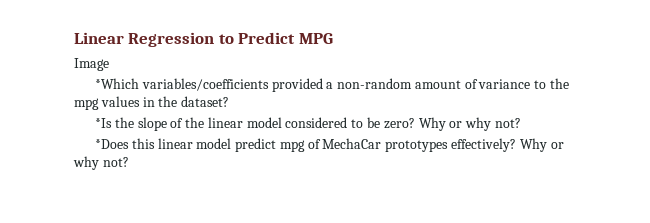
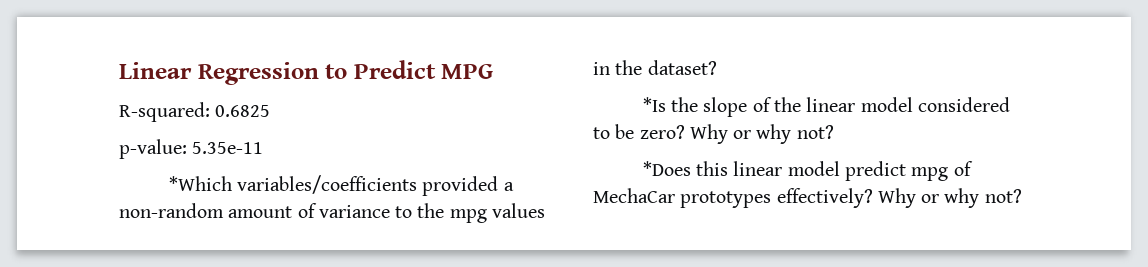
- Image
+ R-squared: 0.6825
+ p-value: 5.35e-11

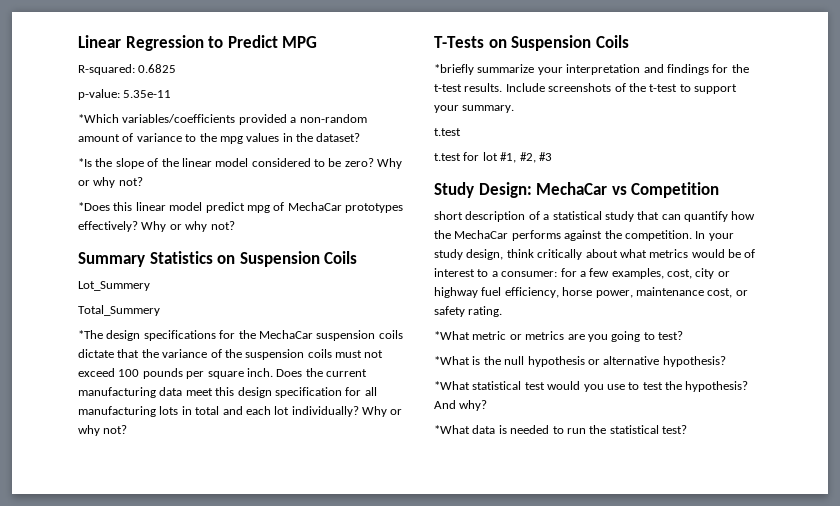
+ Summary Statistics on Suspension Coils
+ Lot_Summery
+ Total_Summery
+ *The design specifications for the MechaCar suspension coils dictate that the variance of the suspension coils must not exceed 100 pounds per square inch. Does the current manufacturing data meet this design specification for all manufacturing lots in total and each lot individually? Why or why not?
+ T-Tests on Suspension Coils
+ *briefly summarize your interpretation and findings for the t-test results. Include screenshots of the t-test to support your summary.
+ t.test
+ t.test for lot #1, #2, #3
+ Study Design: MechaCar vs Competition
+ short description of a statistical study that can quantify how the MechaCar performs against the competition. In your study design, think critically about what metrics would be of interest to a consumer: for a few examples, cost, city or highway fuel efficiency, horse power, maintenance cost, or safety rating.
+ *What metric or metrics are you going to test?
+ *What is the null hypothesis or alternative hypothesis?
+ *What statistical test would you use to test the hypothesis? And why?
+ *What data is needed to run the statistical test?

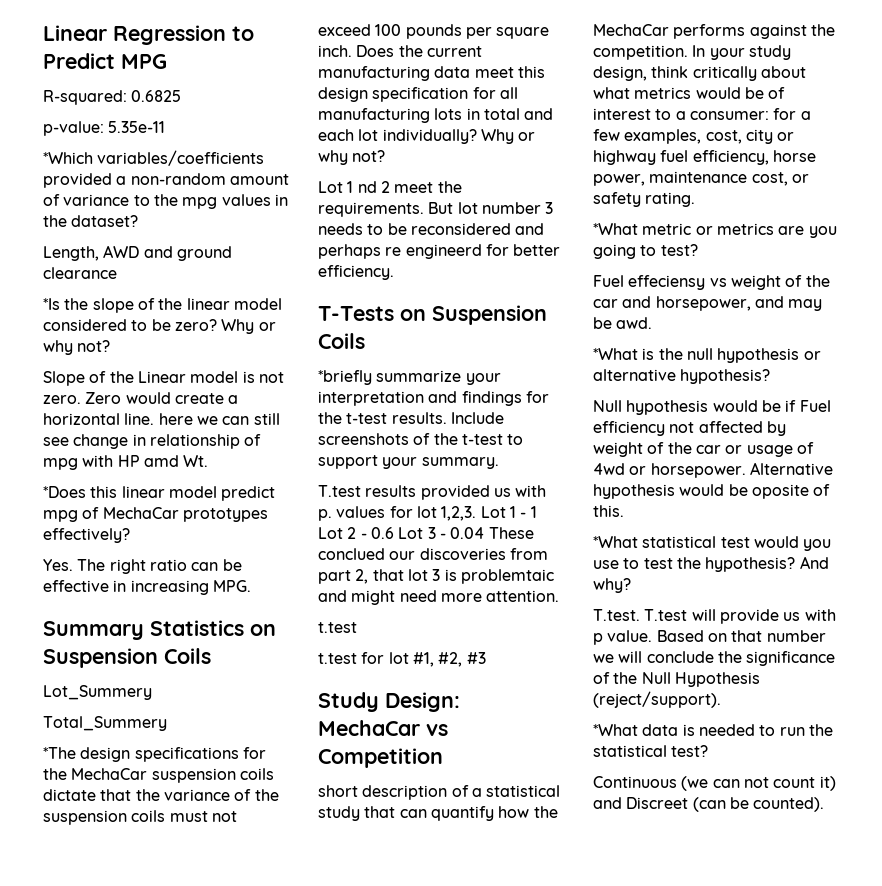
+ Length, AWD and ground clearance
+ Slope of the Linear model is not zero. Zero would create a horizontal line. here we can still see change in relationship of mpg with HP amd Wt.
- *Does this linear model predict mpg of MechaCar prototypes effectively? Why or why not?
+ *Does this linear model predict mpg of MechaCar prototypes effectively?
+ Yes. The right ratio can be effective in increasing MPG.
+ Lot 1 nd 2 meet the requirements. But lot number 3 needs to be reconsidered and perhaps re engineerd for better efficiency.
+ T.test results provided us with p. values for lot 1,2,3. Lot 1 - 1 Lot 2 - 0.6 Lot 3 - 0.04 These conclued our discoveries from part 2, that lot 3 is problemtaic and might need more attention.
+ Fuel effeciensy vs weight of the car and horsepower, and may be awd.
+ Null hypothesis would be if Fuel efficiency not affected by weight of the car or usage of 4wd or horsepower. Alternative hypothesis would be oposite of this.
+ T.test. T.test will provide us with p value. Based on that number we will conclude the significance of the Null Hypothesis (reject/support).
+ Continuous (we can not count it) and Discreet (can be counted).

